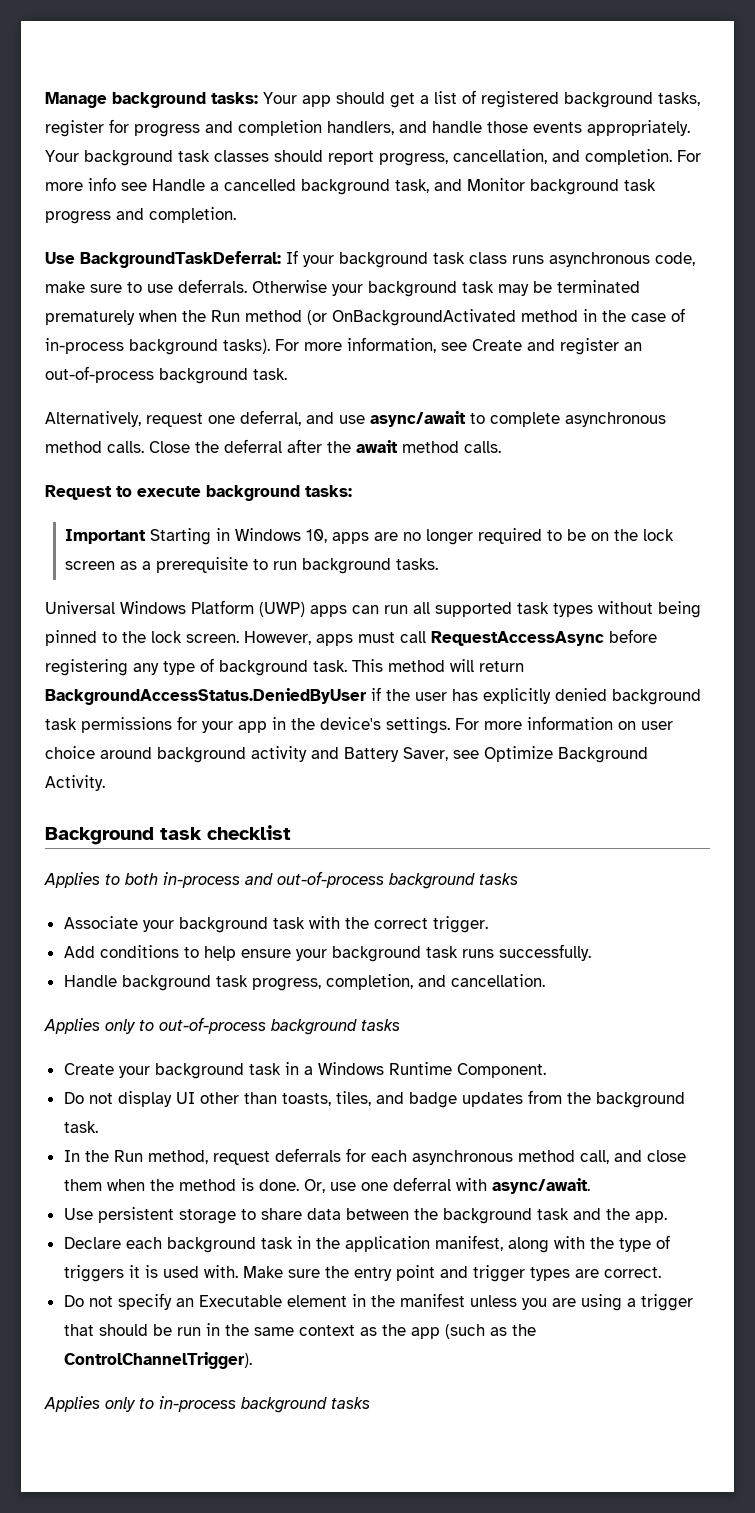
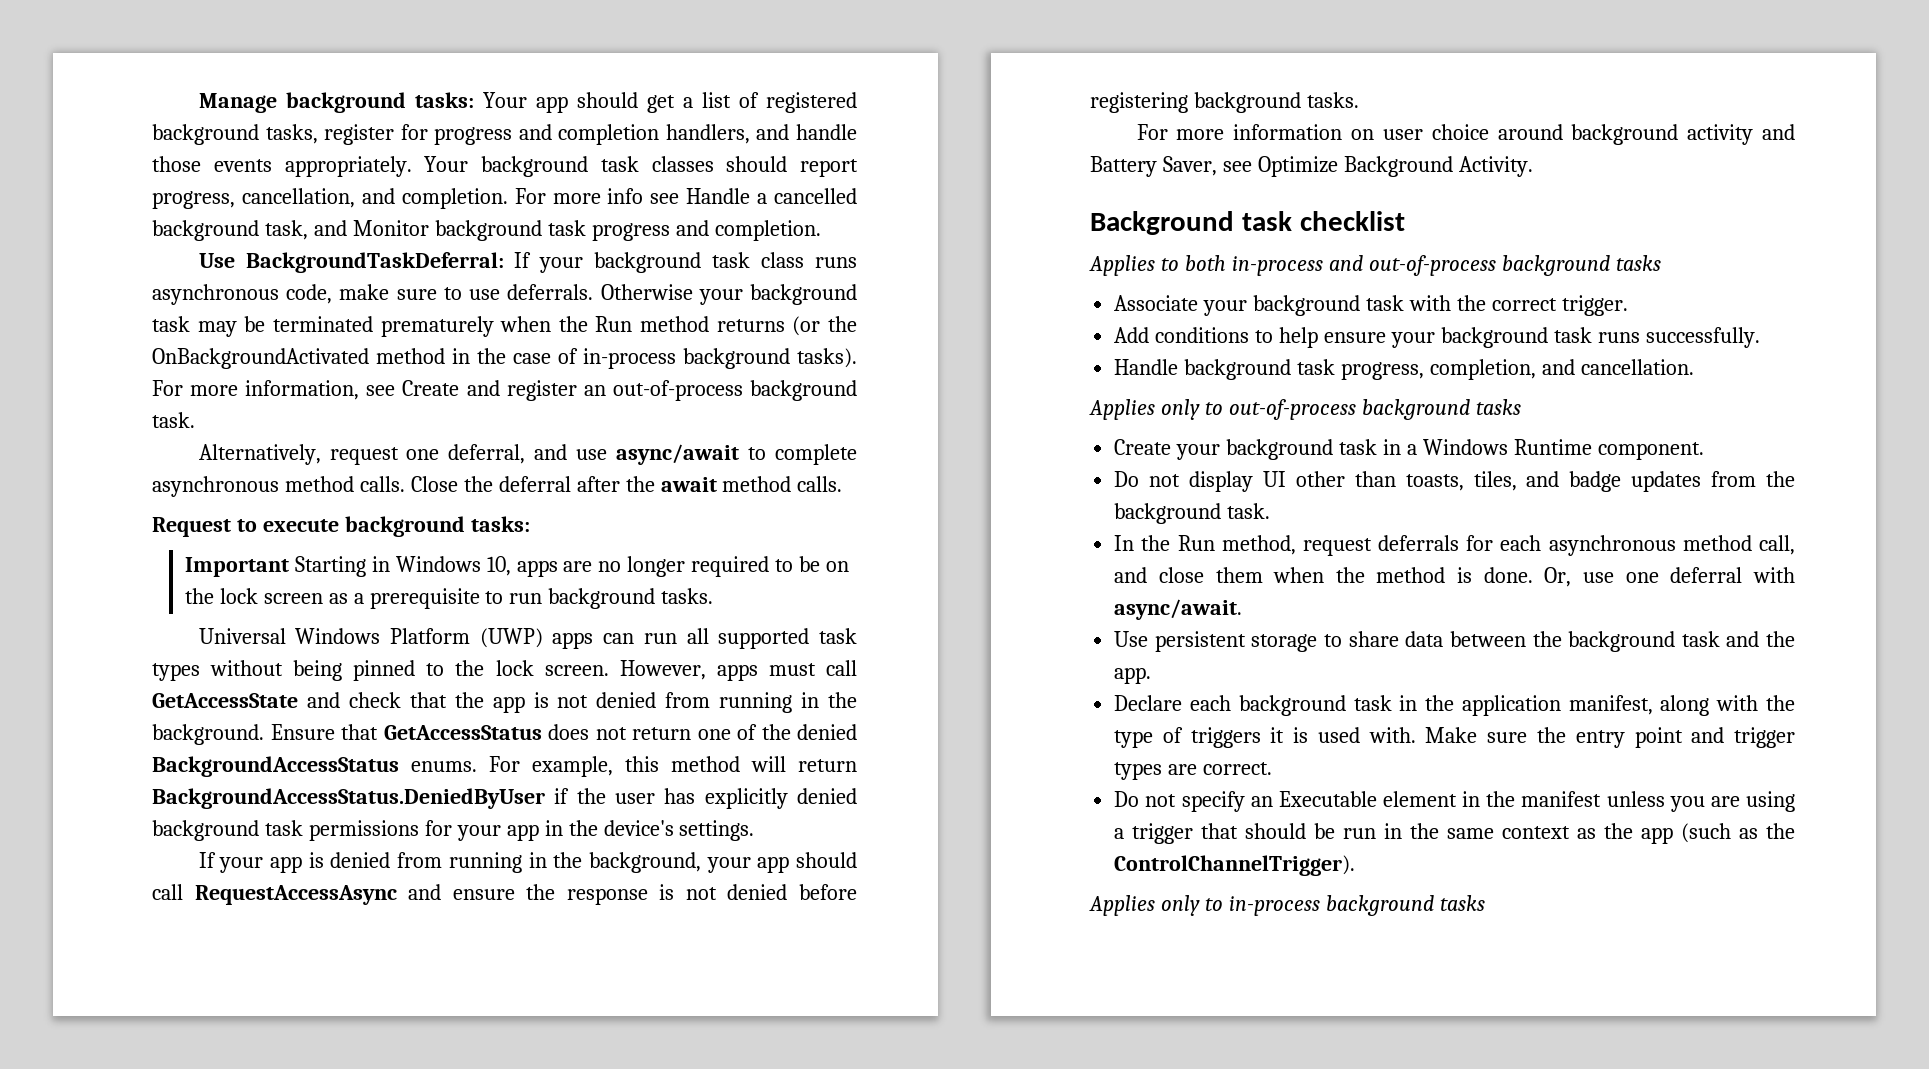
- Otherwise your background task may be terminated prematurely when the Run method (or OnBackgroundActivated method in the case of in-process background tasks).
+ Otherwise your background task may be terminated prematurely when the Run method returns (or the OnBackgroundActivated method in the case of in-process background tasks).
- However, apps must call RequestAccessAsync before registering any type of background task. This method will return BackgroundAccessStatus.DeniedByUser if the user has explicitly denied background task permissions for your app in the device's settings. For more information on user choice around background activity and Battery Saver, see Optimize Background Activity.
+ However, apps must call GetAccessState and check that the app is not denied from running in the background. Ensure that GetAccessStatus does not return one of the denied BackgroundAccessStatus enums. For example, this method will return BackgroundAccessStatus.DeniedByUser if the user has explicitly denied background task permissions for your app in the device's settings.
+ If your app is denied from running in the background, your app should call RequestAccessAsync and ensure the response is not denied before registering background tasks.
+ For more information on user choice around background activity and Battery Saver, see Optimize Background Activity.
- Create your background task in a Windows Runtime Component.
+ Create your background task in a Windows Runtime component.

